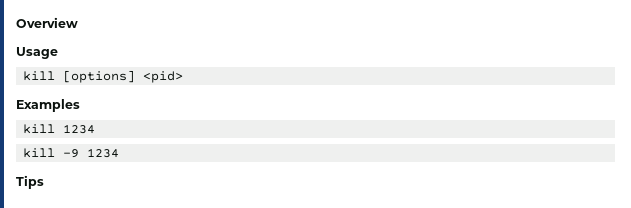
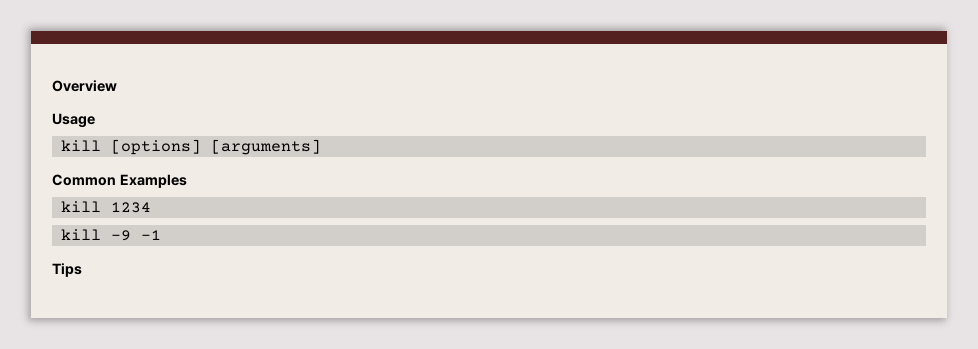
- kill [options] <pid>
- Examples
+ kill [options] [arguments]
+ Common Examples
- kill -9 1234
+ kill -9 -1

